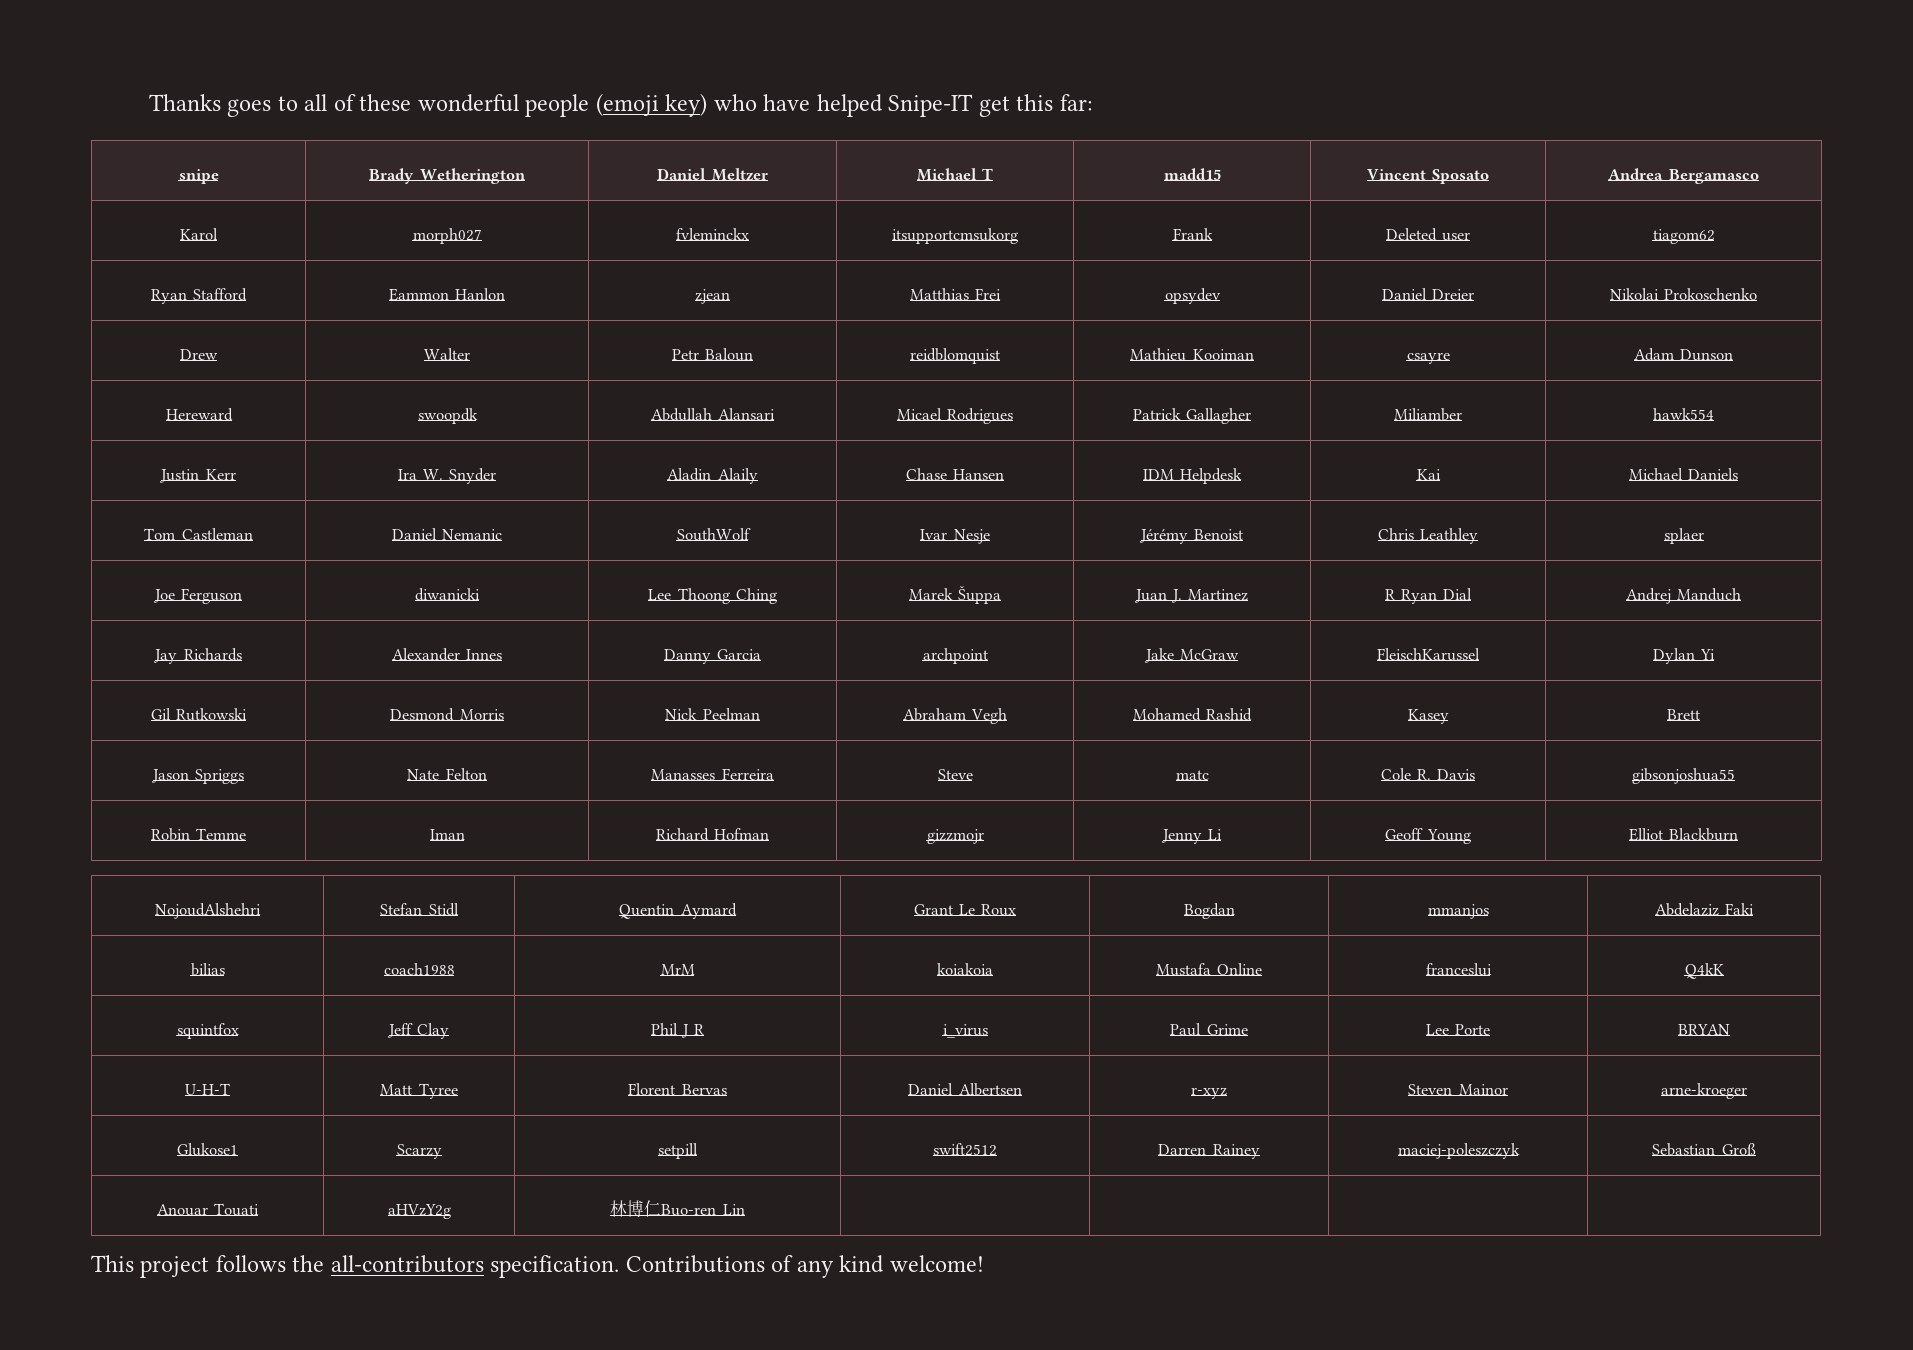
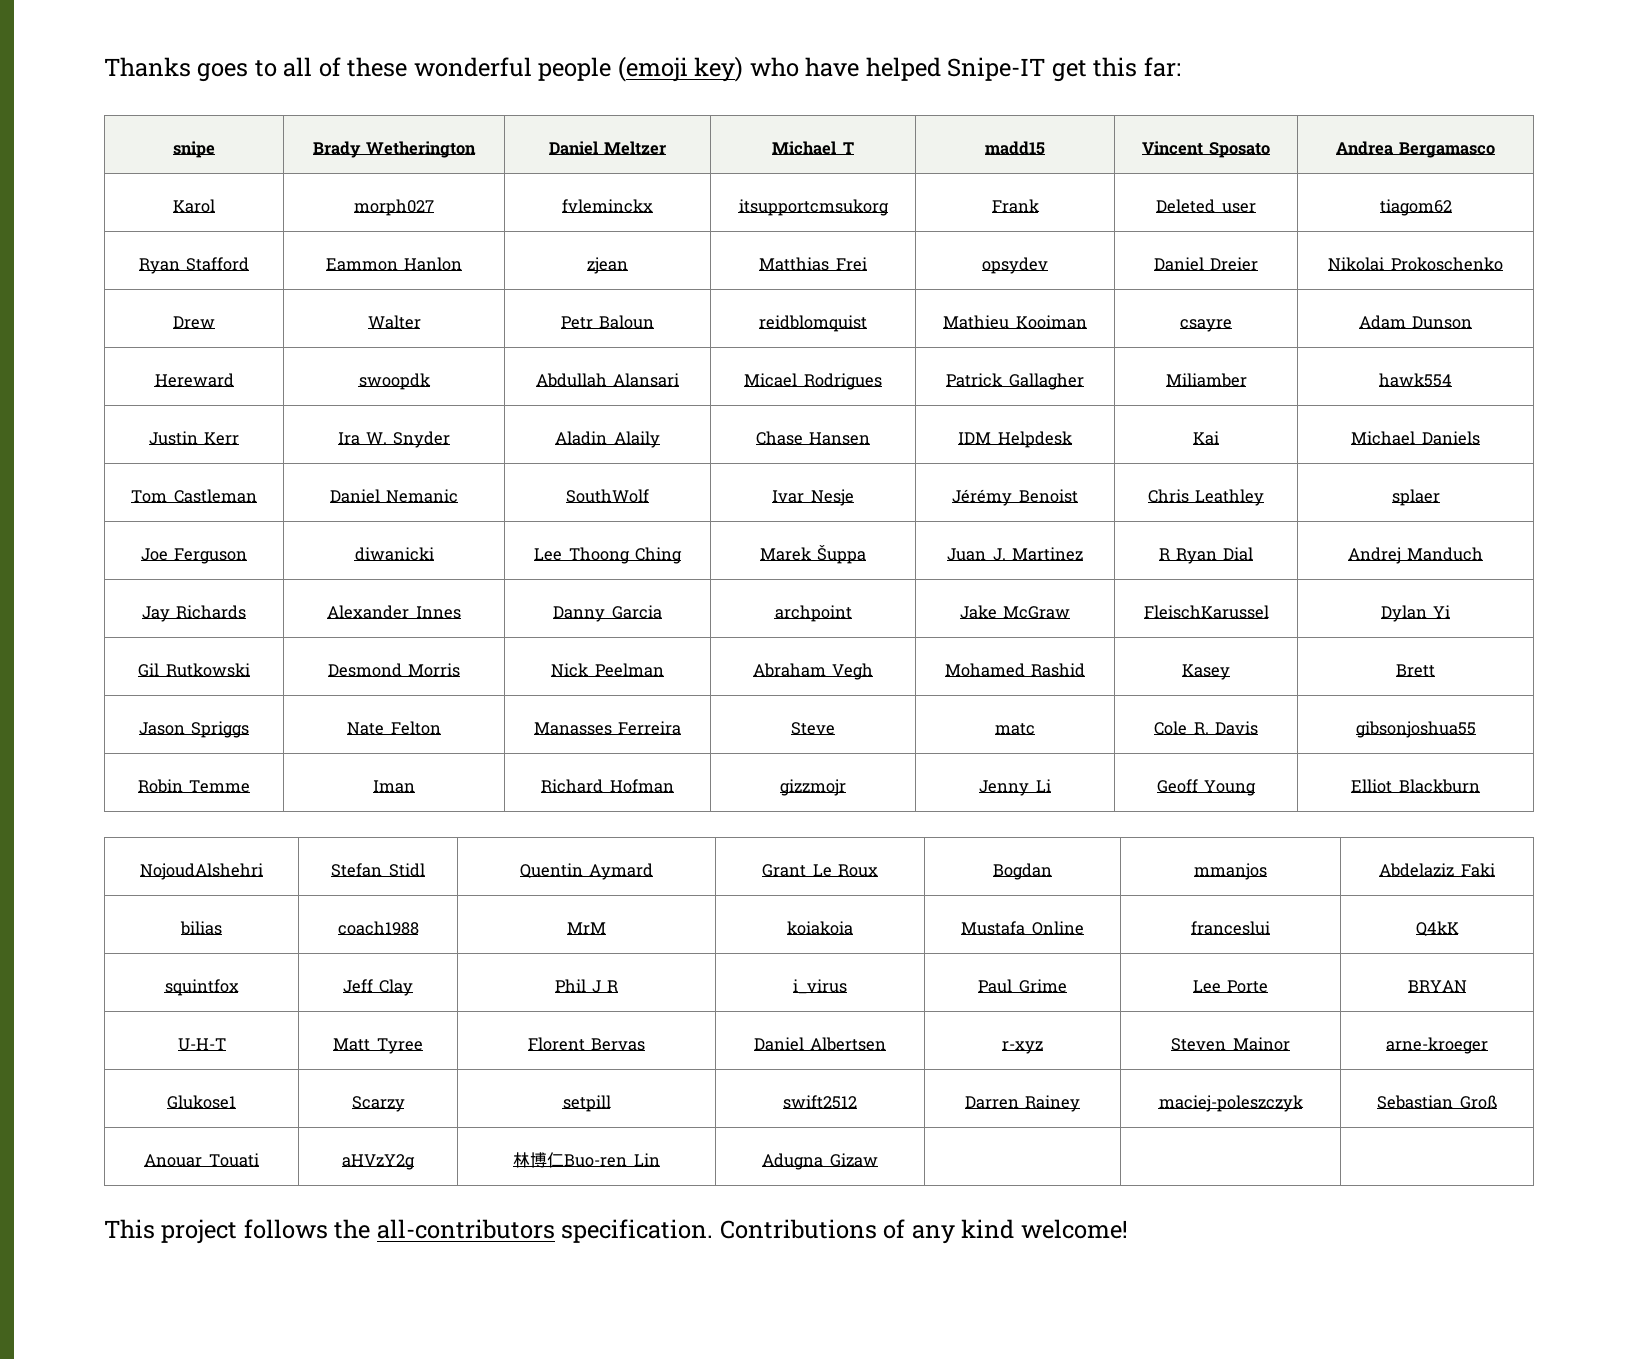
- Anouar Touati | aHVzY2g | 林博仁Buo-ren Lin | | | |
+ Anouar Touati | aHVzY2g | 林博仁Buo-ren Lin | Adugna Gizaw | | |

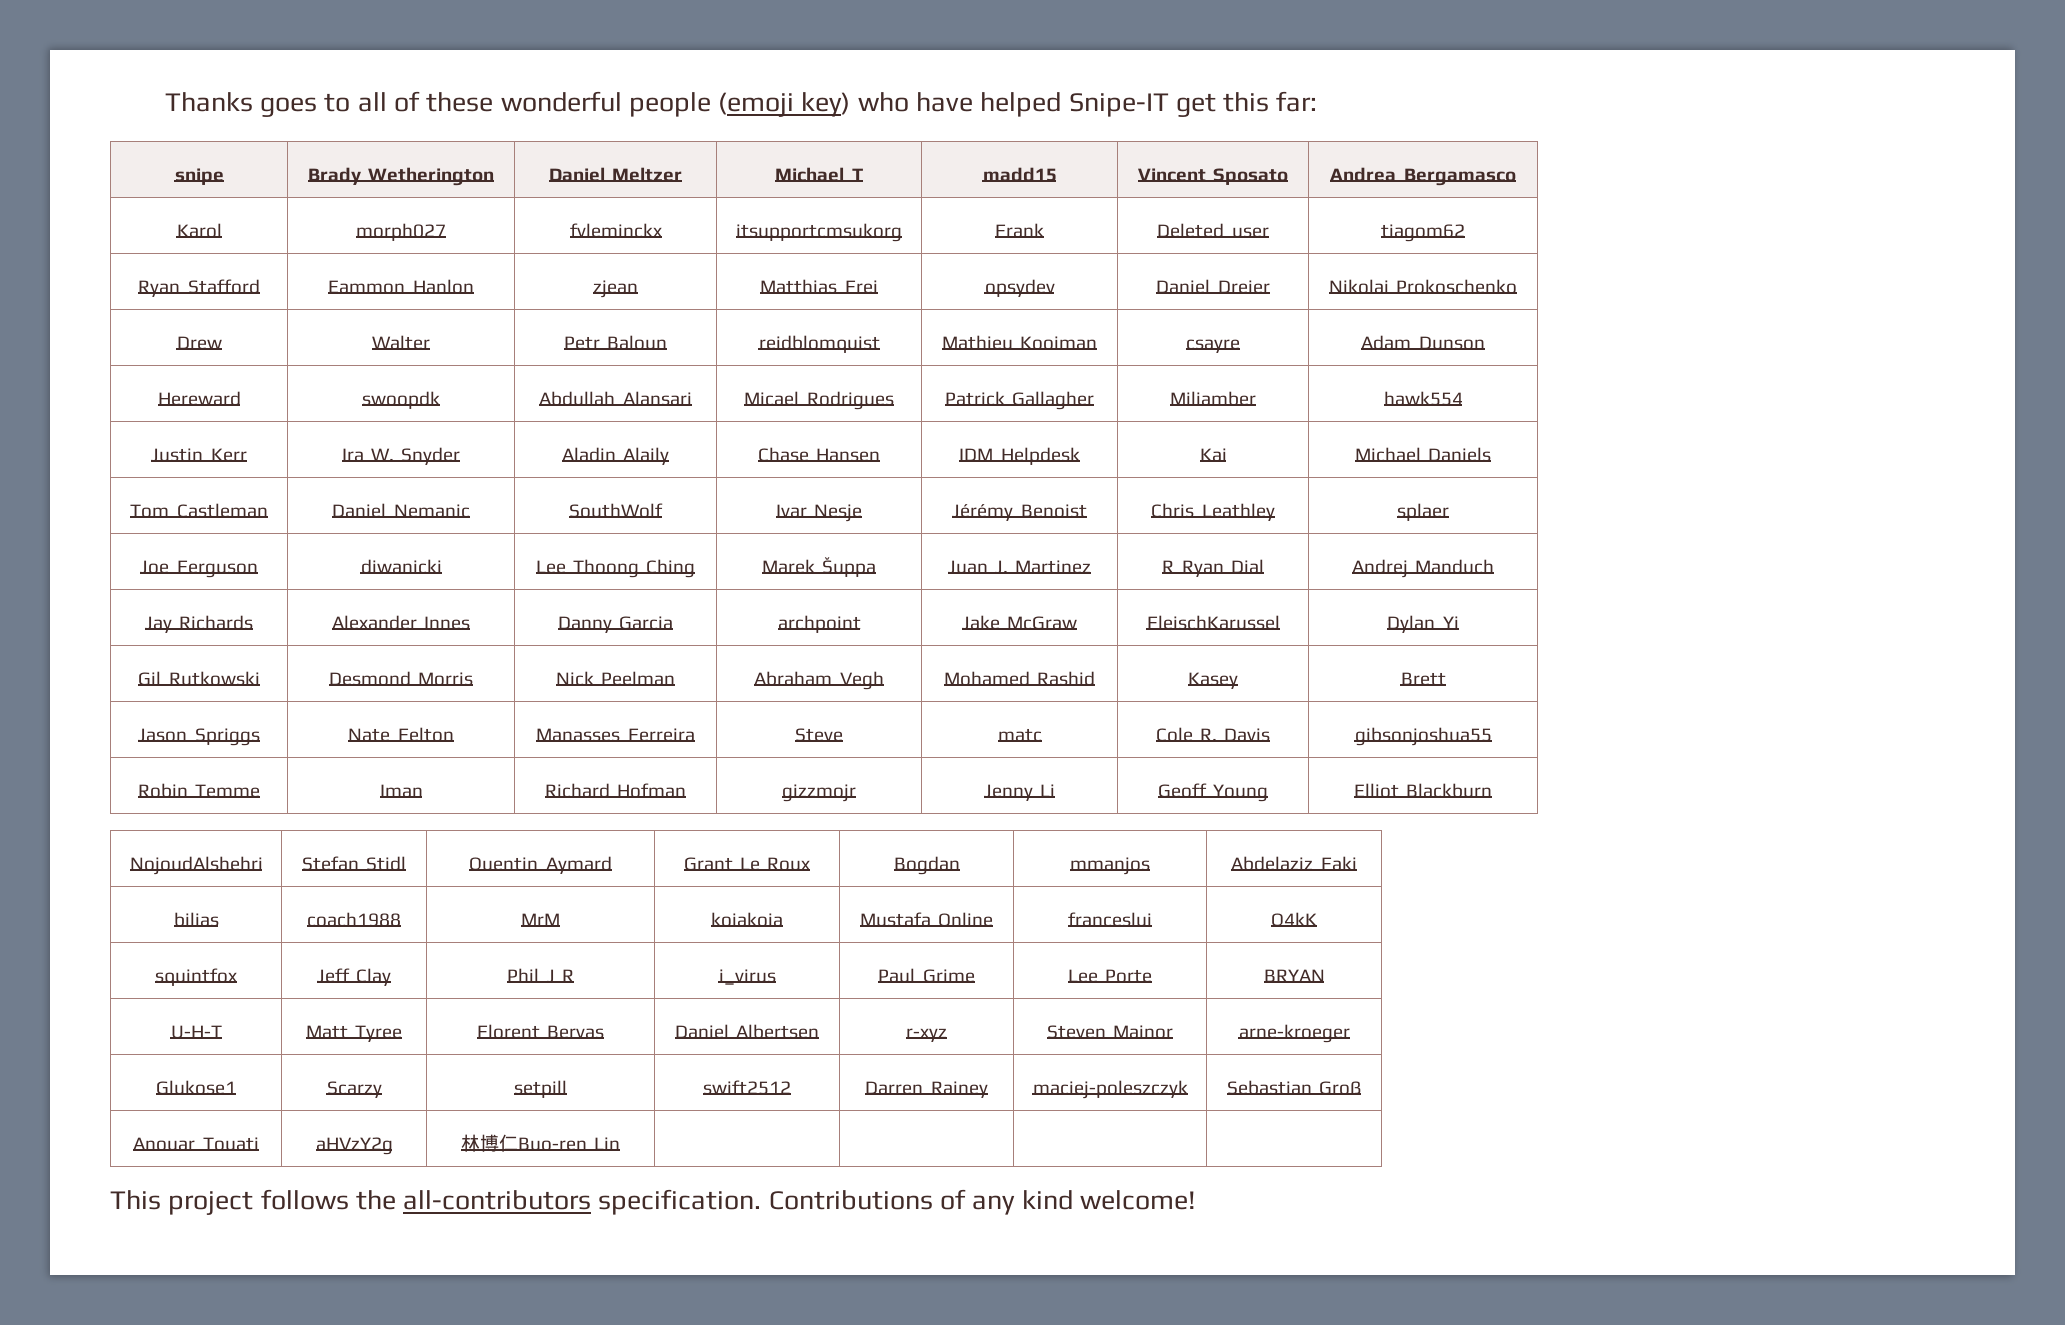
- Anouar Touati | aHVzY2g | 林博仁Buo-ren Lin | Adugna Gizaw | | |
+ Anouar Touati | aHVzY2g | 林博仁Buo-ren Lin | | | |

